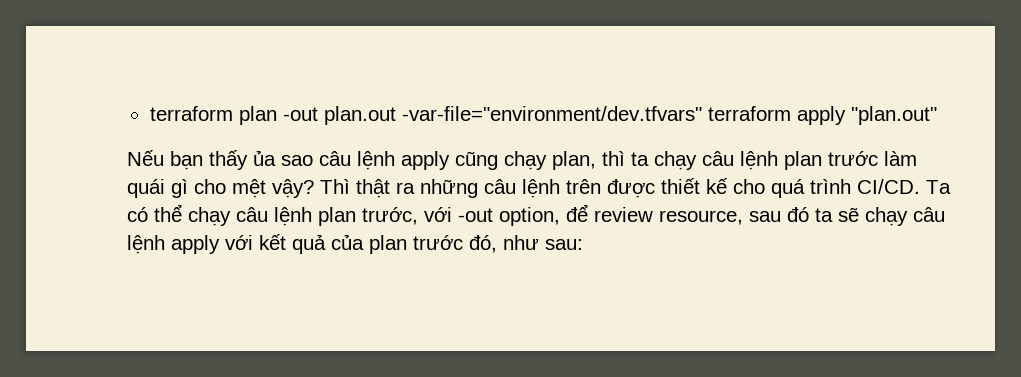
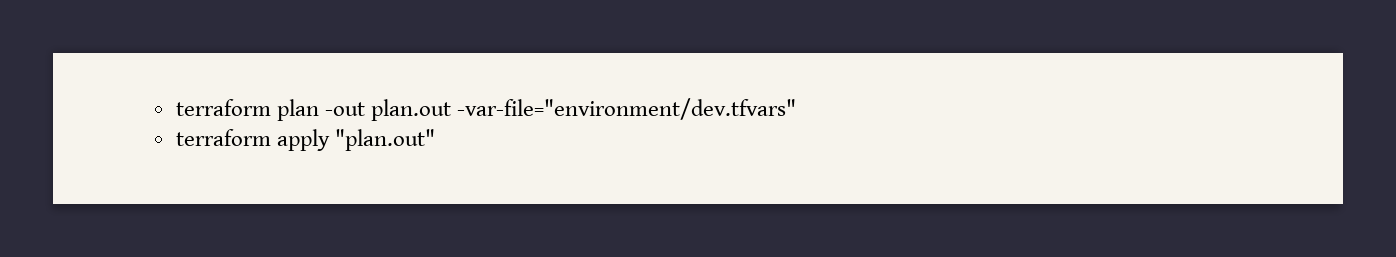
- terraform plan -out plan.out -var-file="environment/dev.tfvars" terraform apply "plan.out"
+ terraform plan -out plan.out -var-file="environment/dev.tfvars"
+ terraform apply "plan.out"
- Nếu bạn thấy ủa sao câu lệnh apply cũng chạy plan, thì ta chạy câu lệnh plan trước làm quái gì cho mệt vậy? Thì thật ra những câu lệnh trên được thiết kế cho quá trình CI/CD. Ta có thể chạy câu lệnh plan trước, với -out option, để review resource, sau đó ta sẽ chạy câu lệnh apply với kết quả của plan trước đó, như sau:

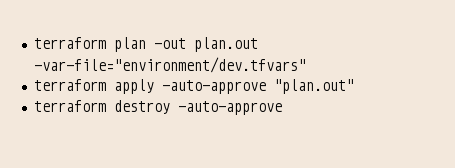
- terraform apply "plan.out"
+ terraform apply -auto-approve "plan.out"
+ terraform destroy -auto-approve

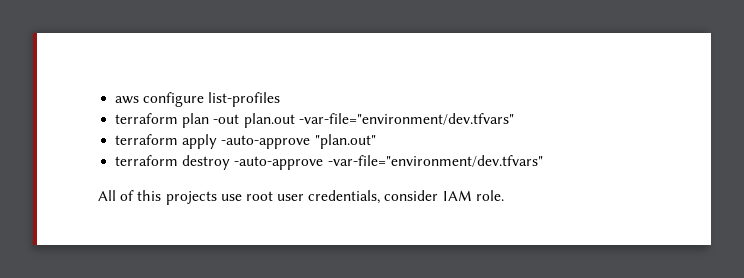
+ aws configure list-profiles
- terraform destroy -auto-approve
+ terraform destroy -auto-approve -var-file="environment/dev.tfvars"
+ All of this projects use root user credentials, consider IAM role.

